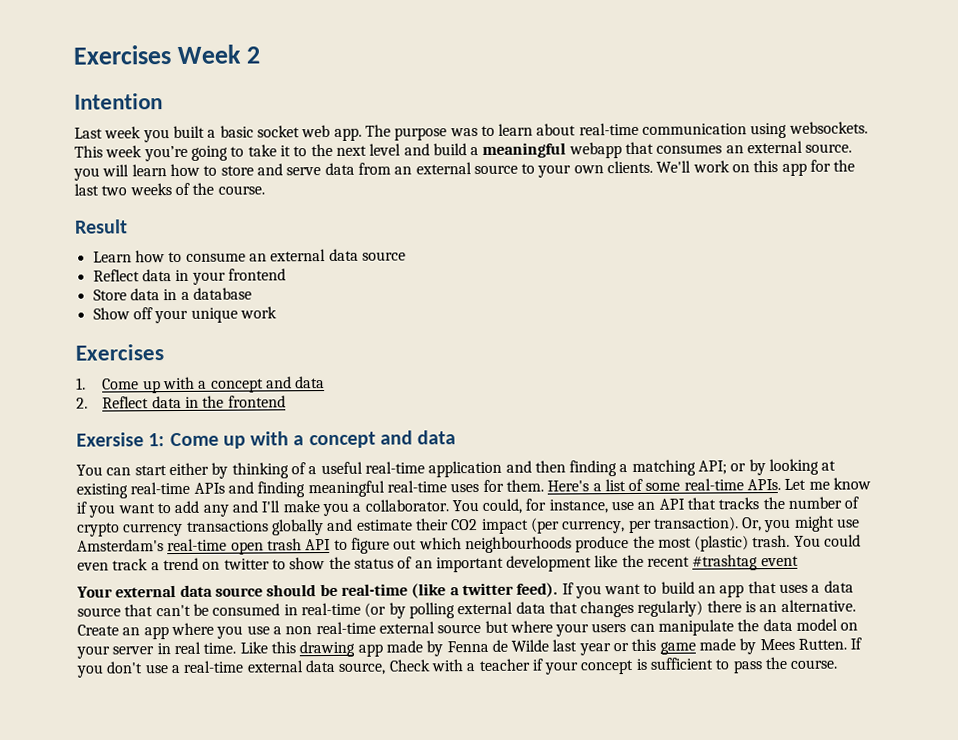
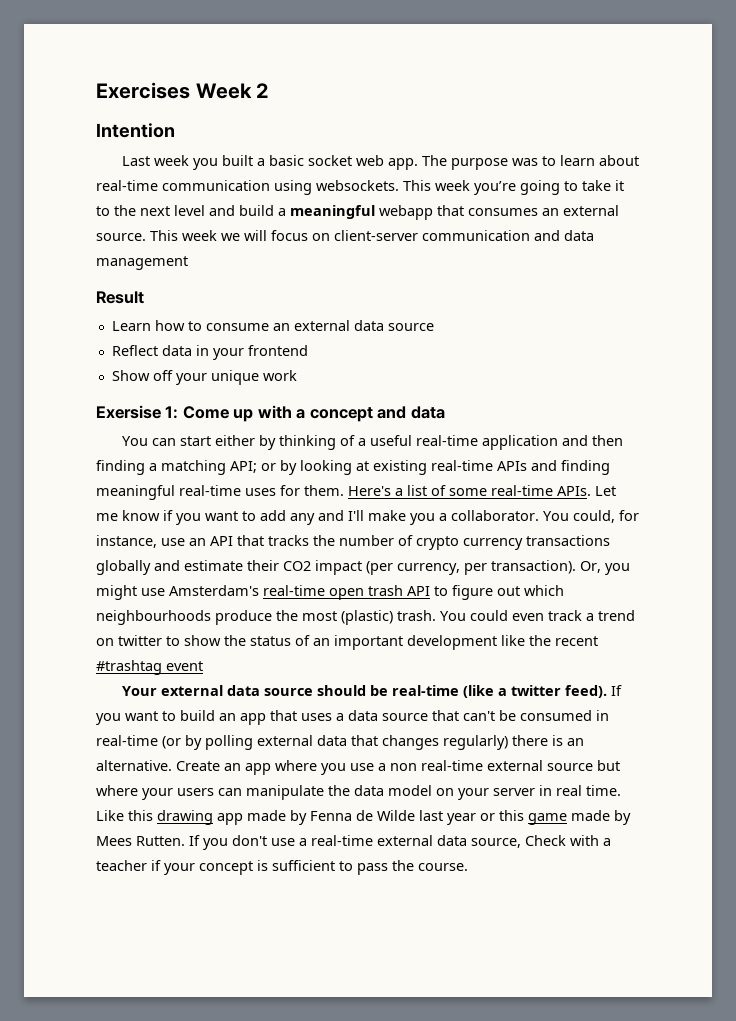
- This week you’re going to take it to the next level and build a meaningful webapp that consumes an external source. you will learn how to store and serve data from an external source to your own clients. We'll work on this app for the last two weeks of the course.
+ This week you’re going to take it to the next level and build a meaningful webapp that consumes an external source. This week we will focus on client-server communication and data management
- Store data in a database
  Show off your unique work
- Exercises
- 1. Come up with a concept and data
- 2. Reflect data in the frontend

